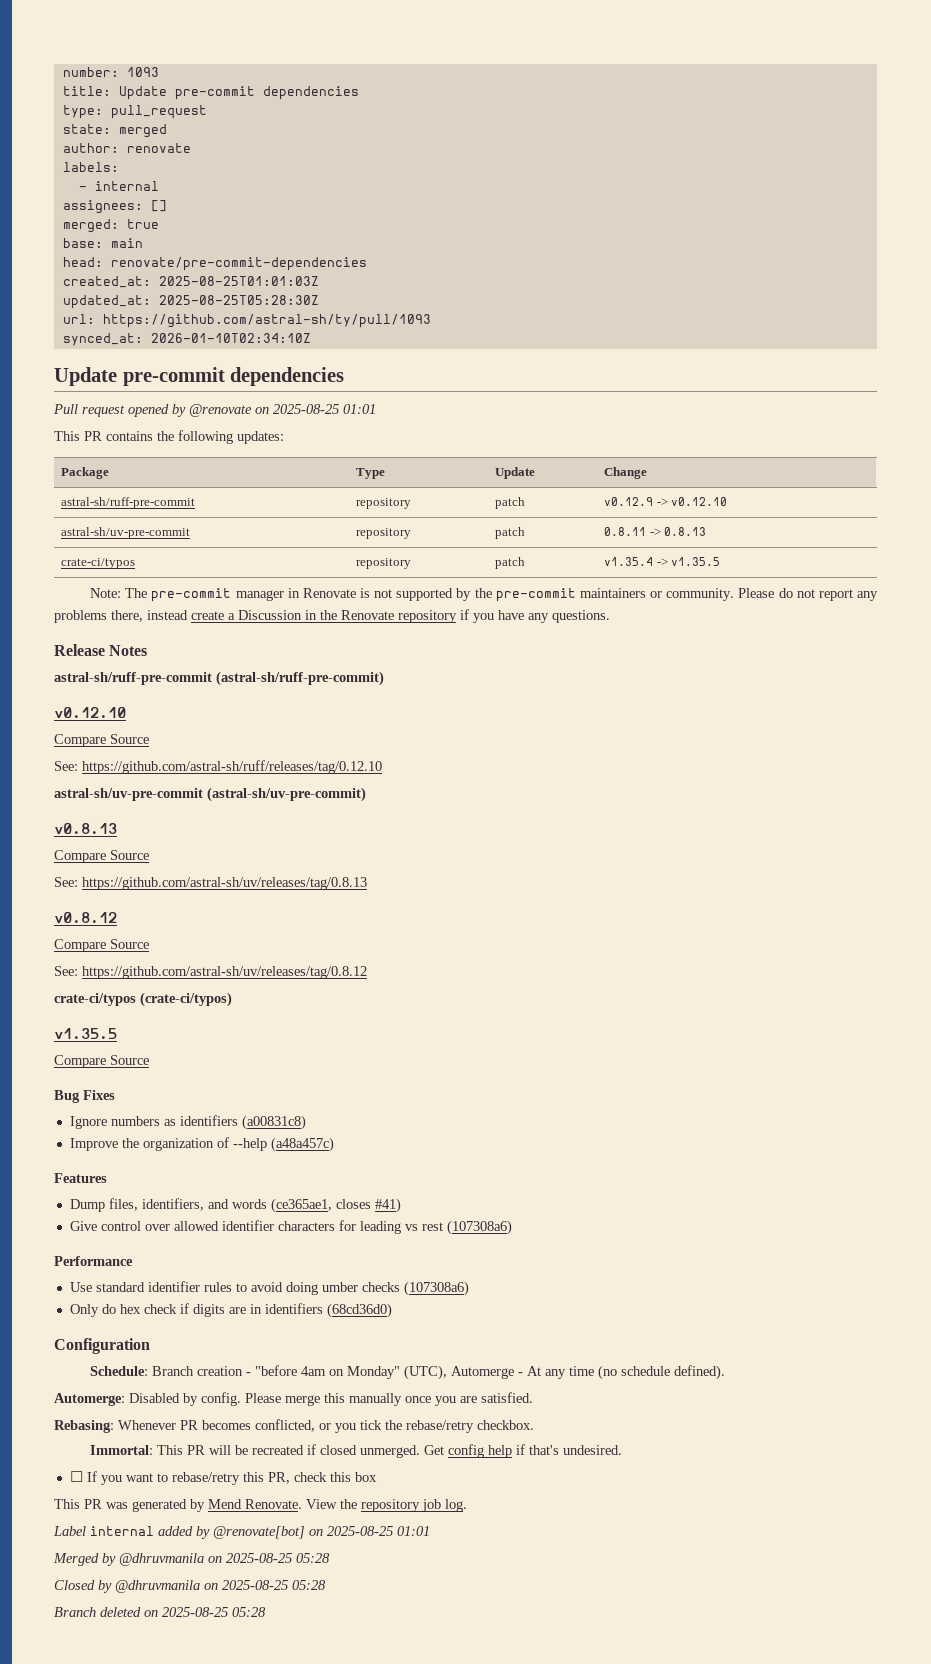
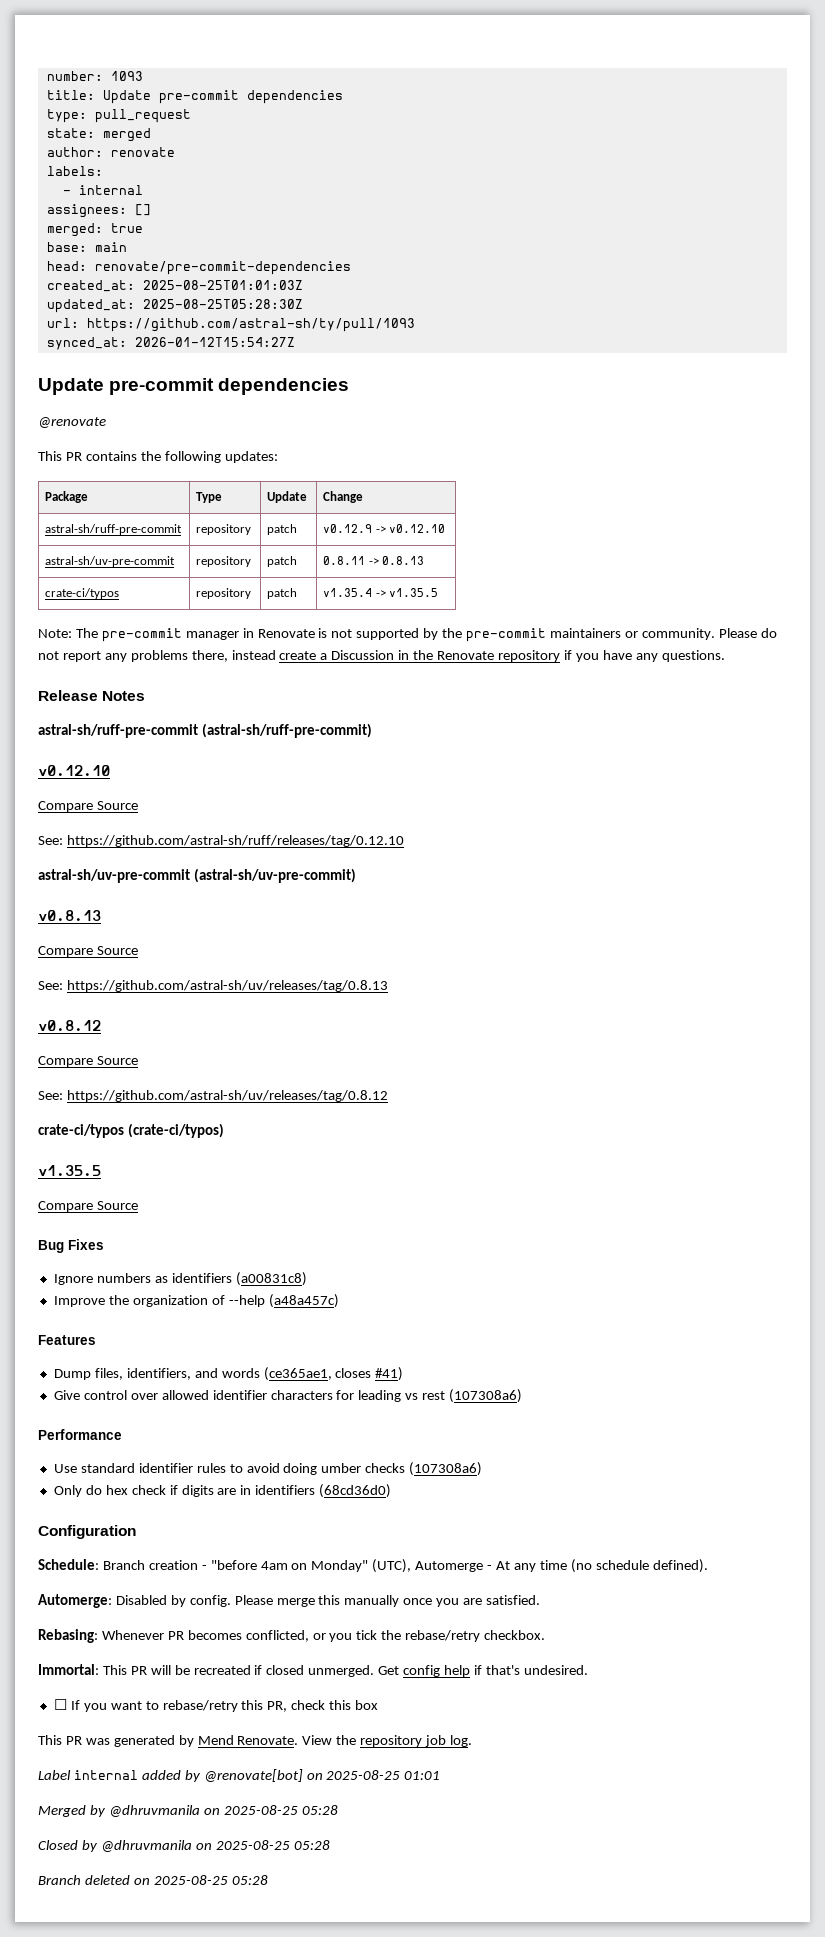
- synced_at: 2026-01-10T02:34:10Z
+ synced_at: 2026-01-12T15:54:27Z
  Update pre-commit dependencies
- Pull request opened by @renovate on 2025-08-25 01:01
+ @renovate

